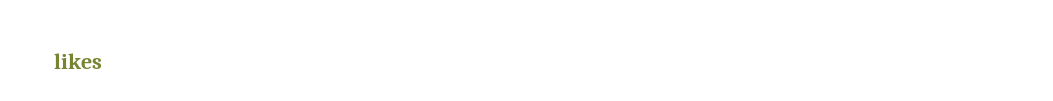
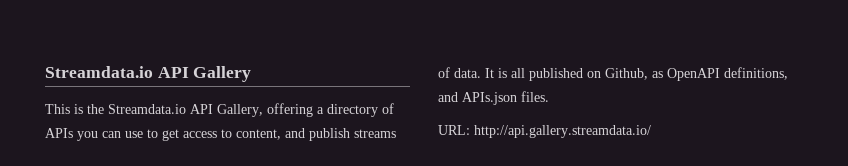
- likes
+ Streamdata.io API Gallery
+ This is the Streamdata.io API Gallery, offering a directory of APIs you can use to get access to content, and publish streams of data. It is all published on Github, as OpenAPI definitions, and APIs.json files.
+ URL: http://api.gallery.streamdata.io/

